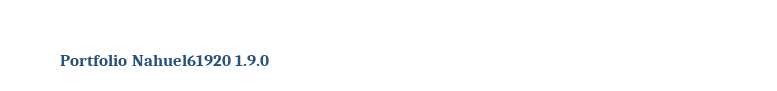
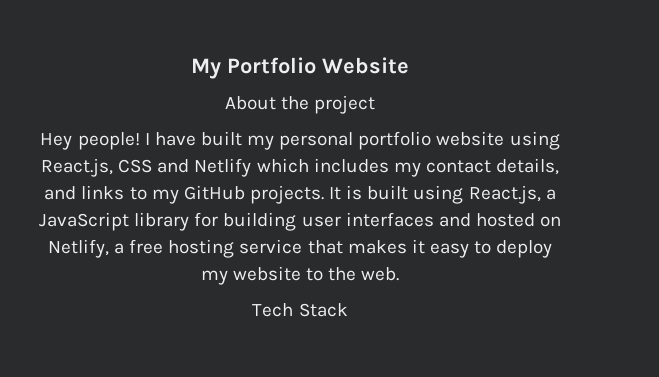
- Portfolio Nahuel61920 1.9.0
+ My Portfolio Website
+ About the project
+ Hey people! I have built my personal portfolio website using React.js, CSS and Netlify which includes my contact details, and links to my GitHub projects. It is built using React.js, a JavaScript library for building user interfaces and hosted on Netlify, a free hosting service that makes it easy to deploy my website to the web.
+ Tech Stack

